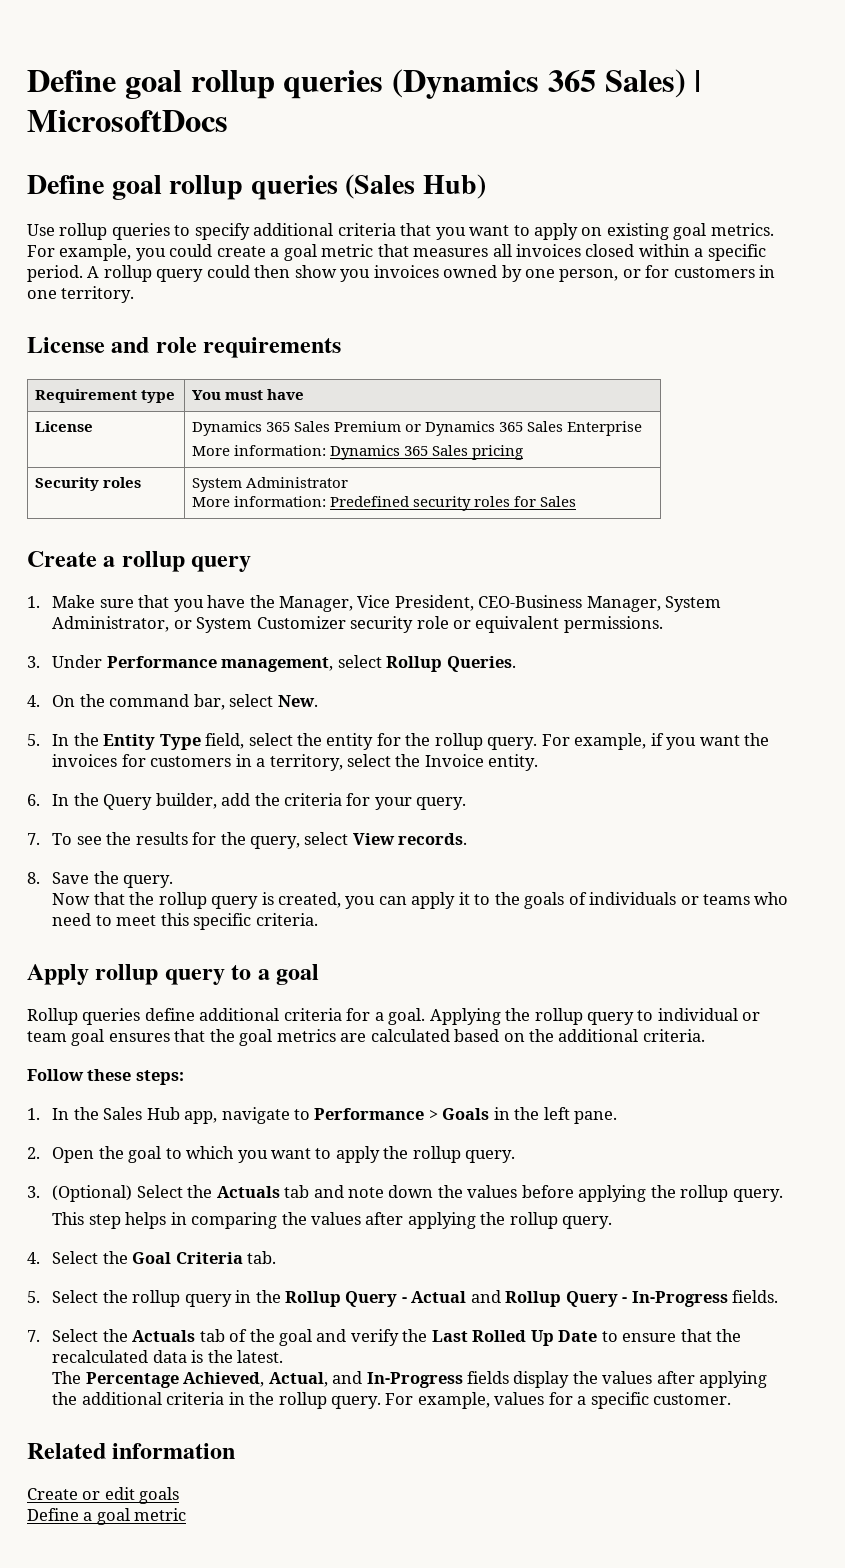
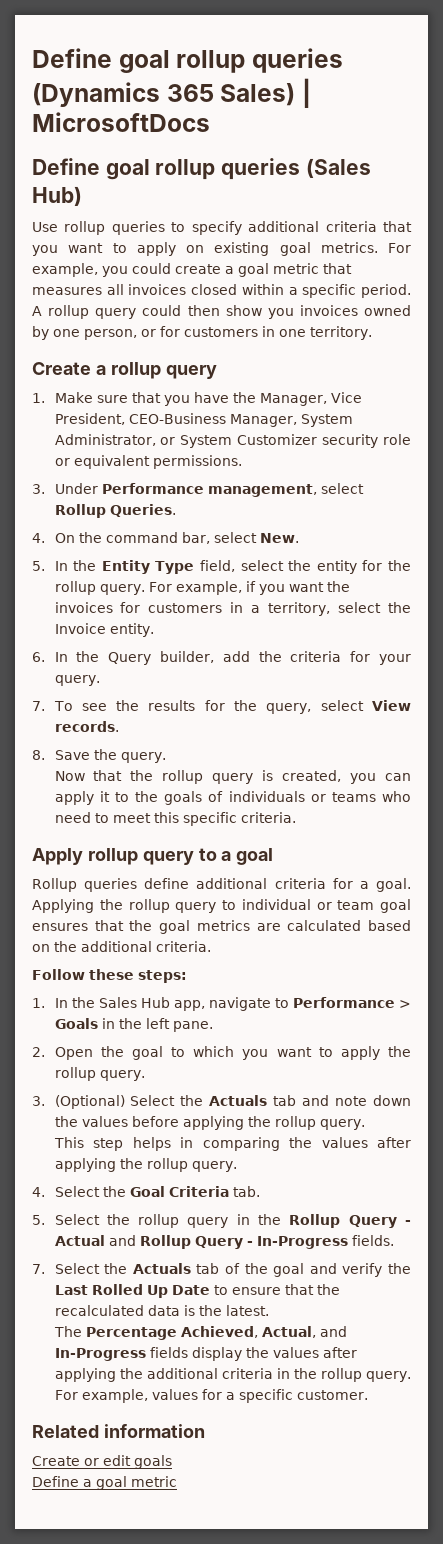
- License and role requirements
- Requirement type | You must have
- License | Dynamics 365 Sales Premium or Dynamics 365 Sales Enterprise
- More information: Dynamics 365 Sales pricing
- Security roles | System Administrator
- More information: Predefined security roles for Sales

